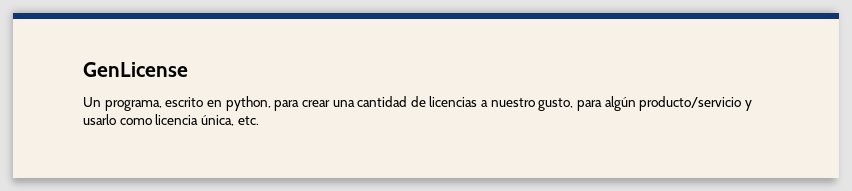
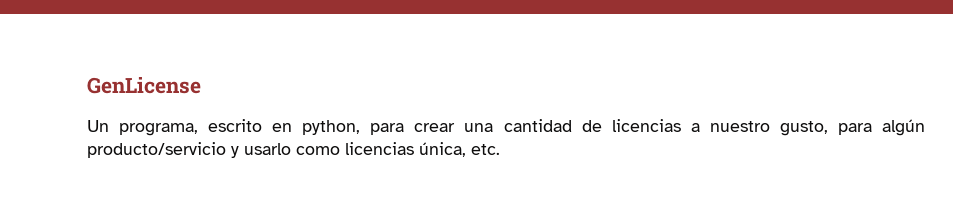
- Un programa, escrito en python, para crear una cantidad de licencias a nuestro gusto, para algún producto/servicio y usarlo como licencia única, etc.
+ Un programa, escrito en python, para crear una cantidad de licencias a nuestro gusto, para algún producto/servicio y usarlo como licencias única, etc.

